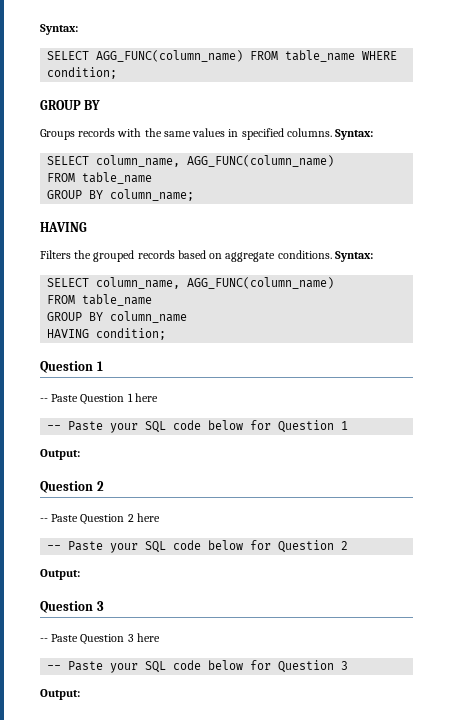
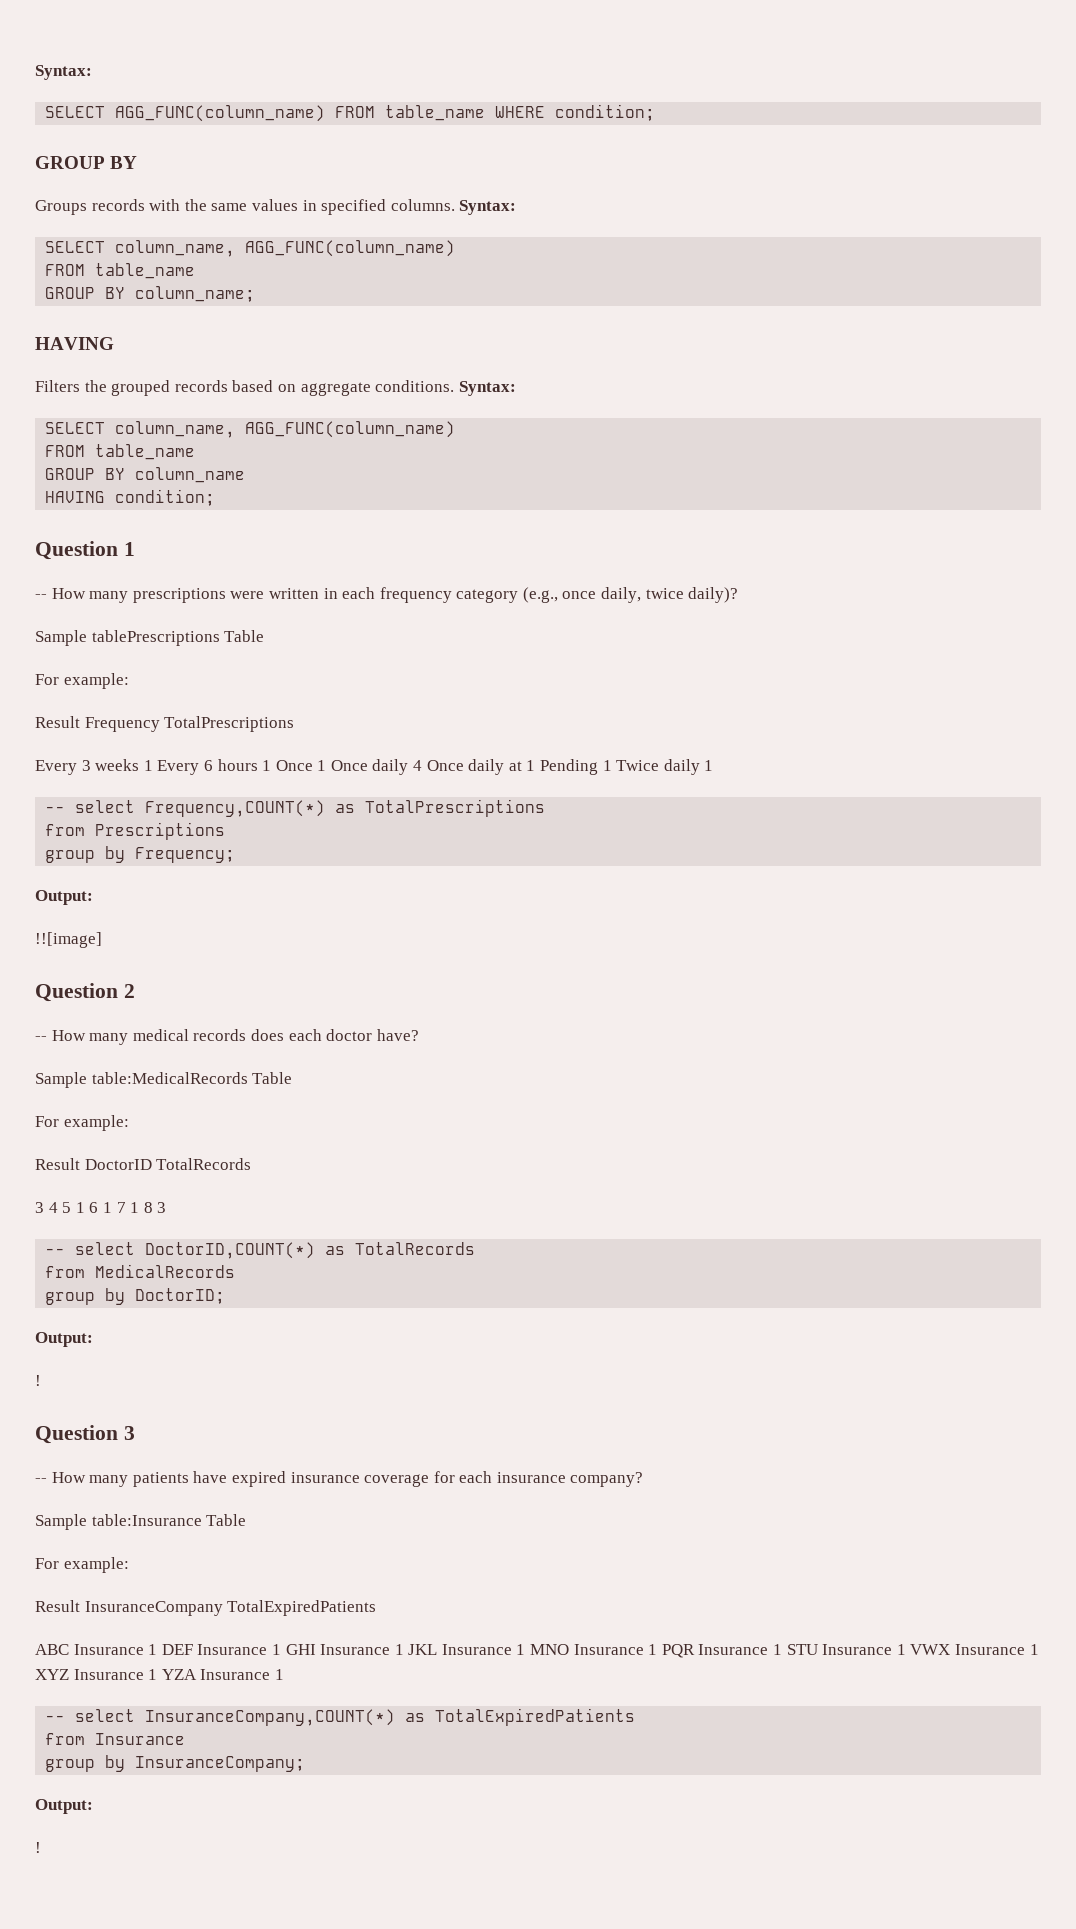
- -- Paste Question 1 here
- -- Paste your SQL code below for Question 1
+ -- How many prescriptions were written in each frequency category (e.g., once daily, twice daily)?
+ Sample tablePrescriptions Table
+ For example:
+ Result Frequency TotalPrescriptions
+ Every 3 weeks 1 Every 6 hours 1 Once 1 Once daily 4 Once daily at 1 Pending 1 Twice daily 1
+ -- select Frequency,COUNT(*) as TotalPrescriptions
+ from Prescriptions
+ group by Frequency;
  Output:
+ !![image]
- -- Paste Question 2 here
- -- Paste your SQL code below for Question 2
+ -- How many medical records does each doctor have?
+ Sample table:MedicalRecords Table
+ For example:
+ Result DoctorID TotalRecords
+ 3 4 5 1 6 1 7 1 8 3
+ -- select DoctorID,COUNT(*) as TotalRecords
+ from MedicalRecords
+ group by DoctorID;
  Output:
+ !
- -- Paste Question 3 here
- -- Paste your SQL code below for Question 3
+ -- How many patients have expired insurance coverage for each insurance company?
+ Sample table:Insurance Table
+ For example:
+ Result InsuranceCompany TotalExpiredPatients
+ ABC Insurance 1 DEF Insurance 1 GHI Insurance 1 JKL Insurance 1 MNO Insurance 1 PQR Insurance 1 STU Insurance 1 VWX Insurance 1 XYZ Insurance 1 YZA Insurance 1
+ -- select InsuranceCompany,COUNT(*) as TotalExpiredPatients
+ from Insurance
+ group by InsuranceCompany;
  Output:
+ !

